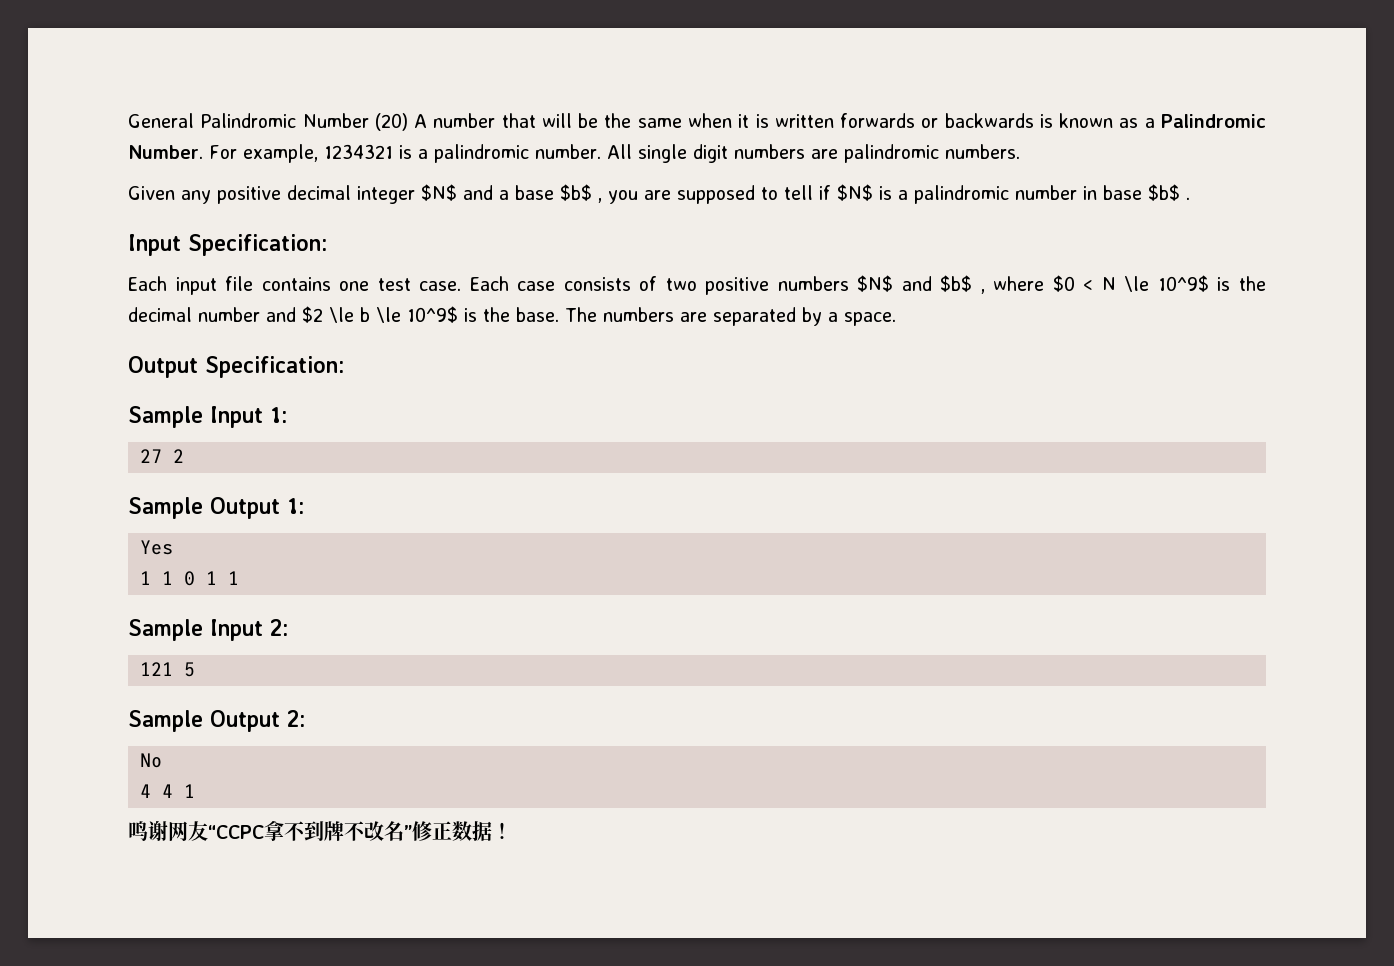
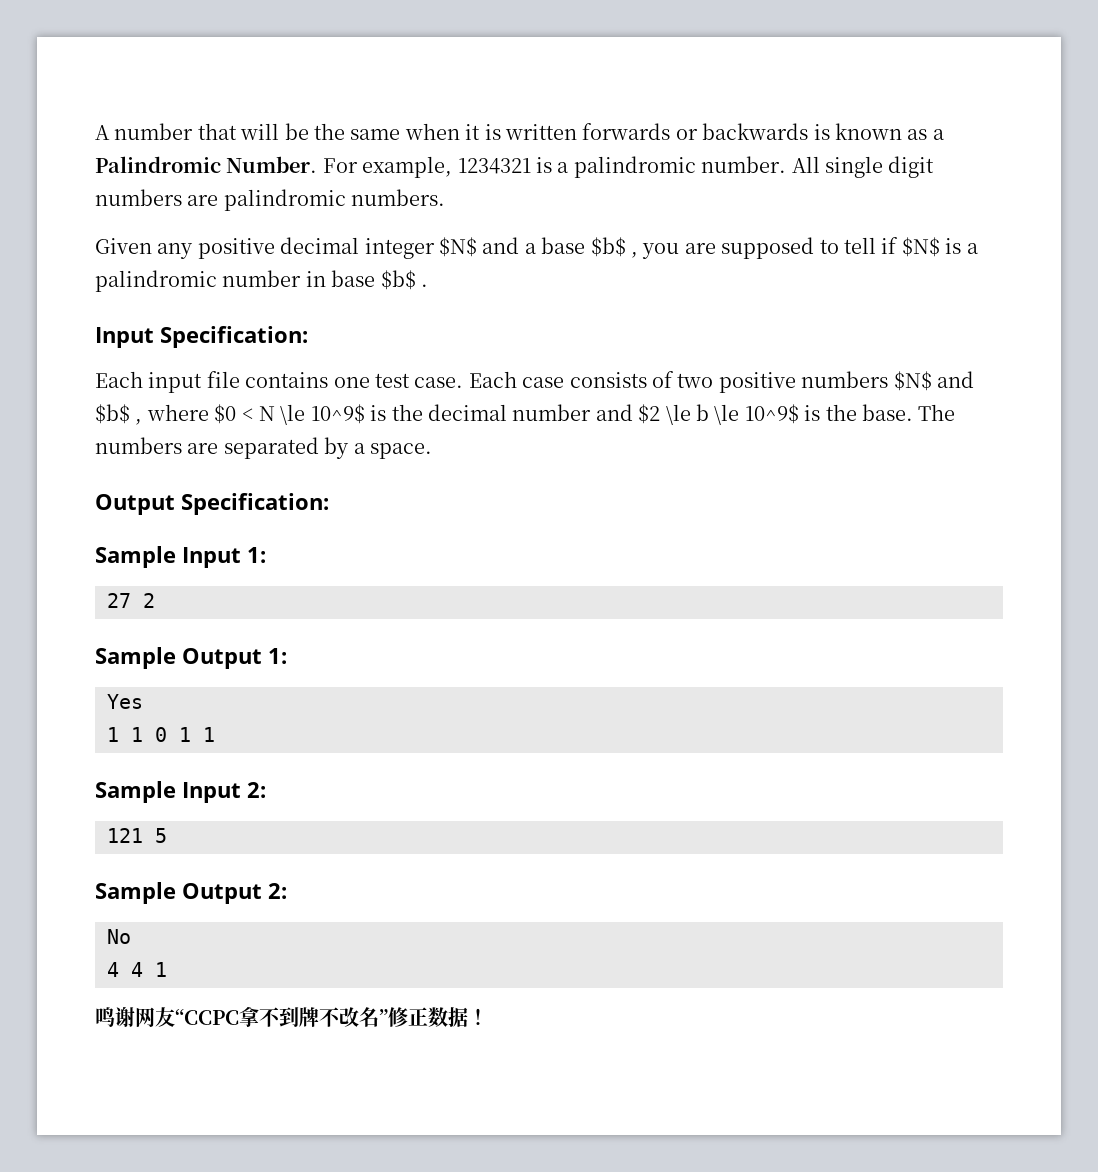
- General Palindromic Number (20) A number that will be the same when it is written forwards or backwards is known as a Palindromic Number.
+ A number that will be the same when it is written forwards or backwards is known as a Palindromic Number.

